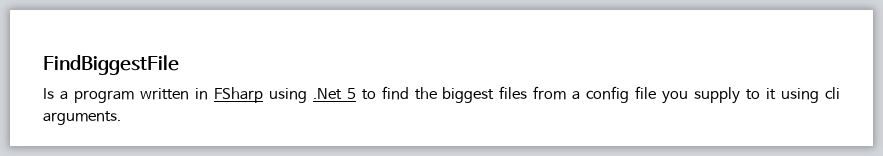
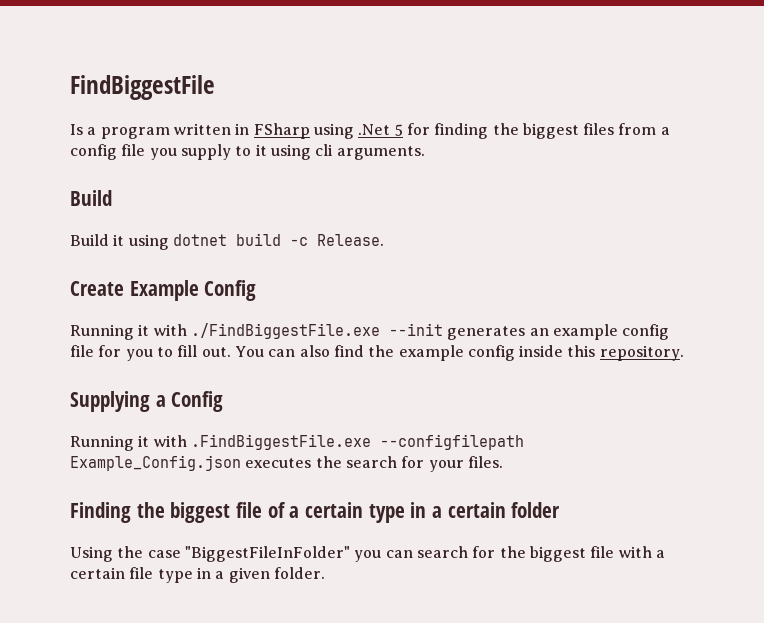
- Is a program written in FSharp using .Net 5 to find the biggest files from a config file you supply to it using cli arguments.
+ Is a program written in FSharp using .Net 5 for finding the biggest files from a config file you supply to it using cli arguments.
+ Build
+ Build it using dotnet build -c Release.
+ Create Example Config
+ Running it with ./FindBiggestFile.exe --init generates an example config file for you to fill out. You can also find the example config inside this repository.
+ Supplying a Config
+ Running it with .FindBiggestFile.exe --configfilepath Example_Config.json executes the search for your files.
+ Finding the biggest file of a certain type in a certain folder
+ Using the case "BiggestFileInFolder" you can search for the biggest file with a certain file type in a given folder.

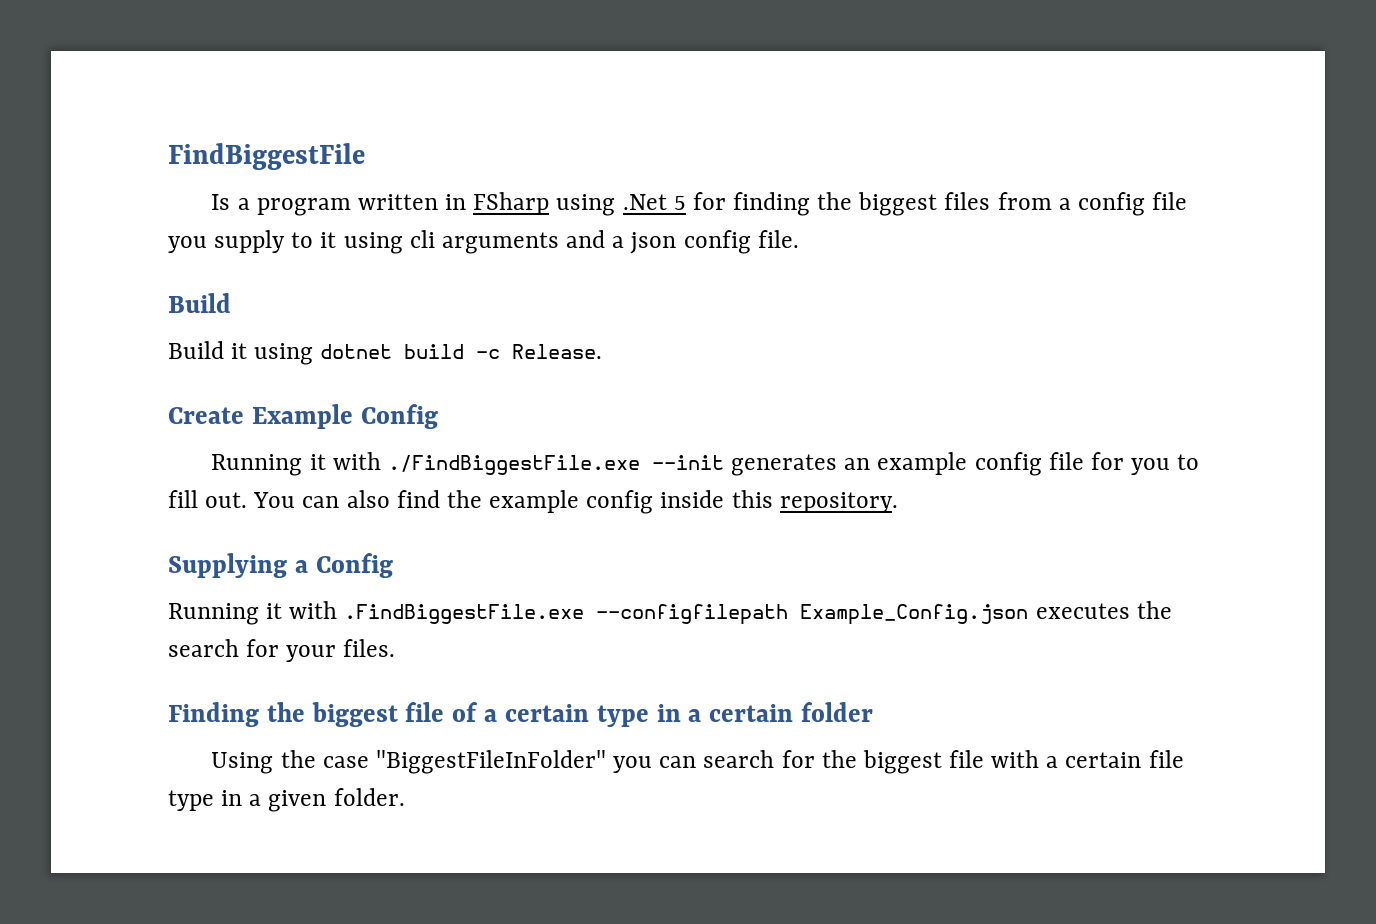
- Is a program written in FSharp using .Net 5 for finding the biggest files from a config file you supply to it using cli arguments.
+ Is a program written in FSharp using .Net 5 for finding the biggest files from a config file you supply to it using cli arguments and a json config file.

